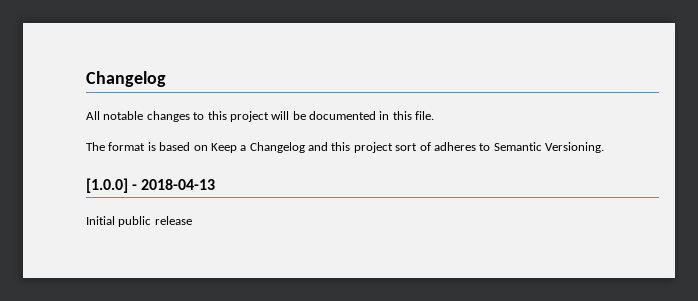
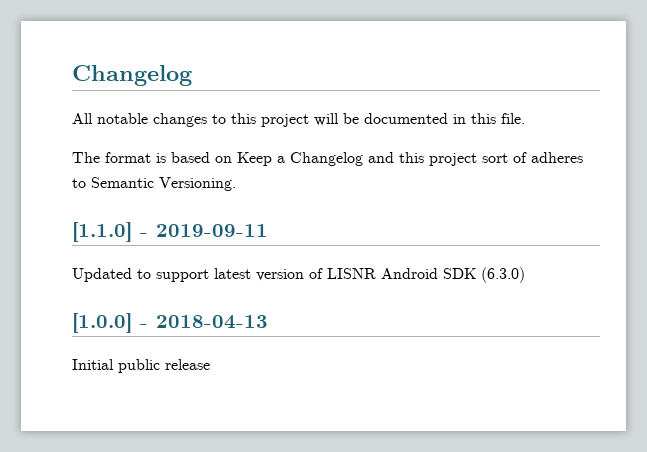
+ [1.1.0] - 2019-09-11
+ Updated to support latest version of LISNR Android SDK (6.3.0)

